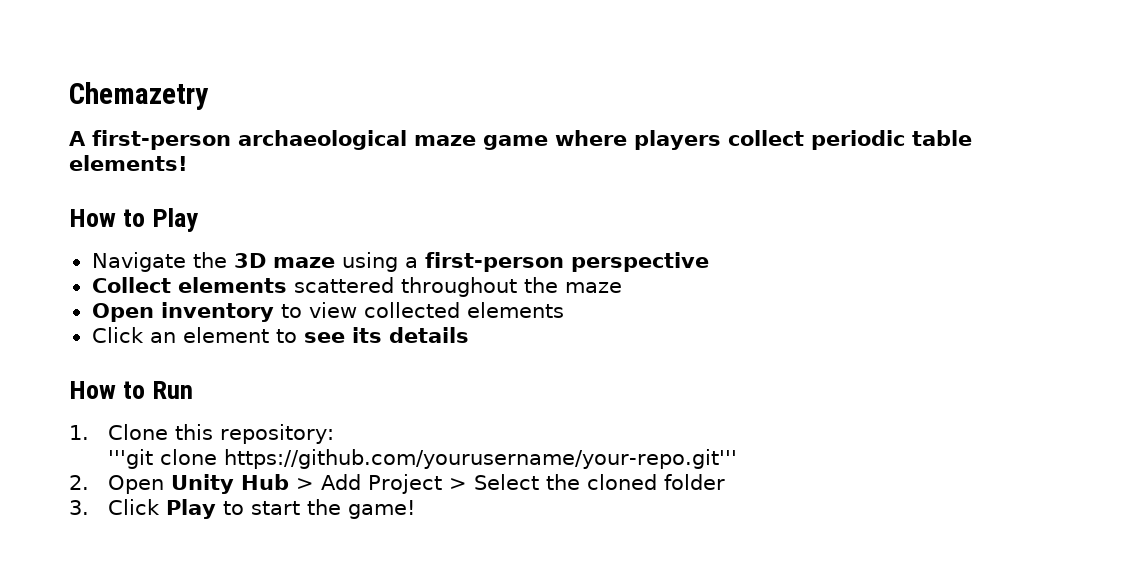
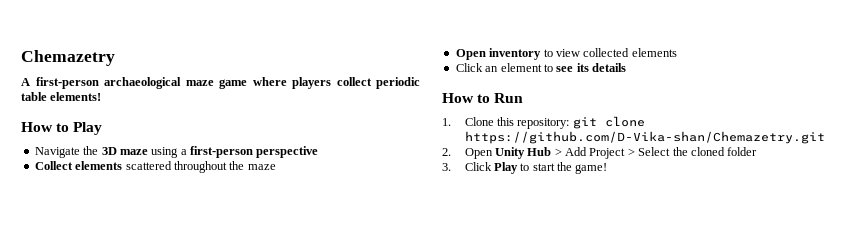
- 1. Clone this repository:
- '''git clone https://github.com/yourusername/your-repo.git'''
+ 1. Clone this repository: git clone https://github.com/D-Vika-shan/Chemazetry.git

